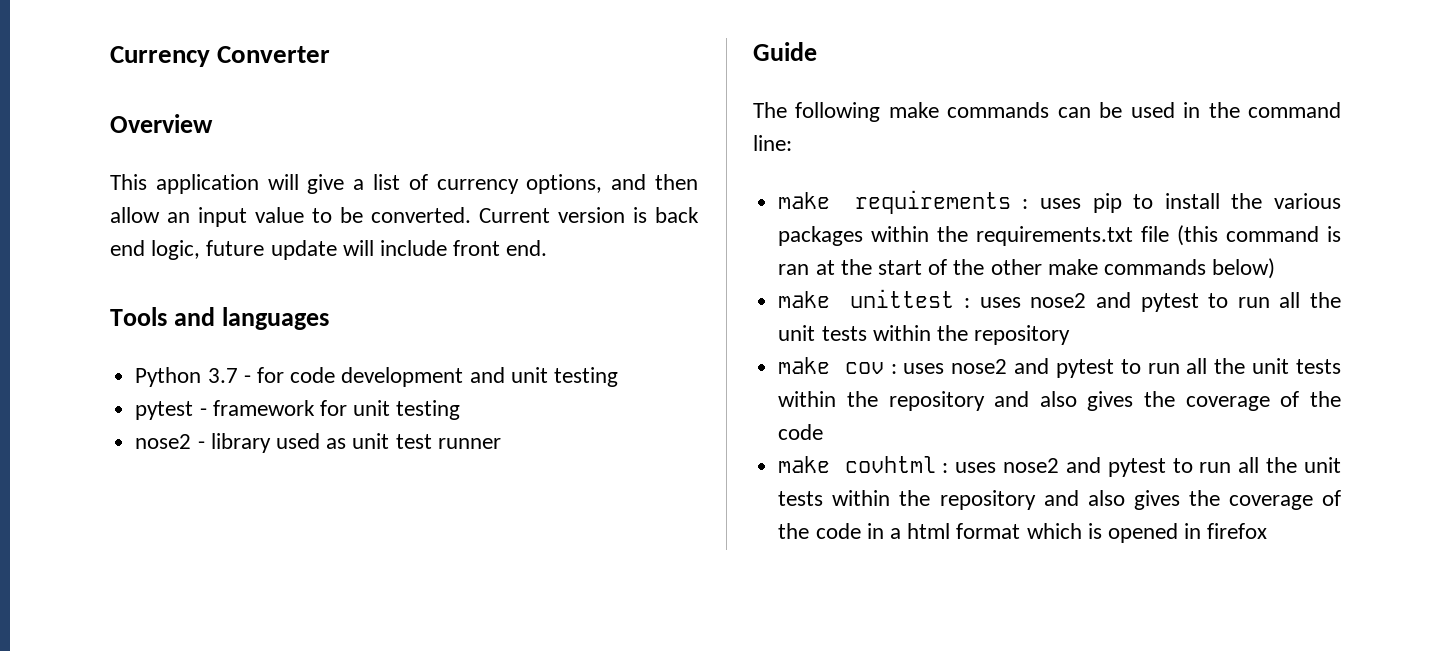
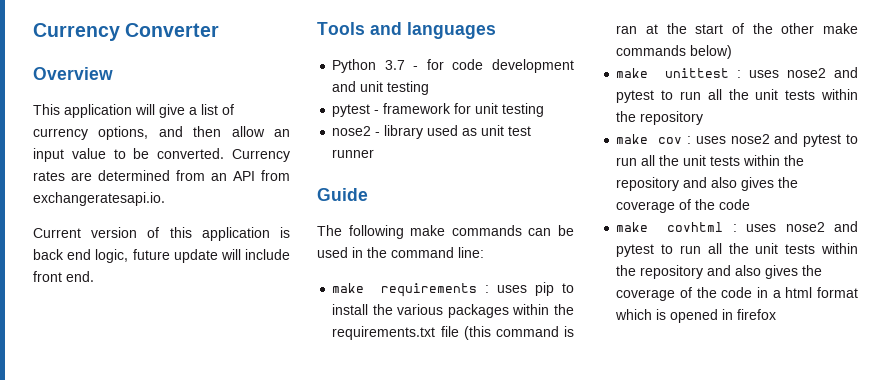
- Current version is back end logic, future update will include front end.
+ Currency rates are determined from an API from exchangeratesapi.io.
+ Current version of this application is back end logic, future update will include front end.

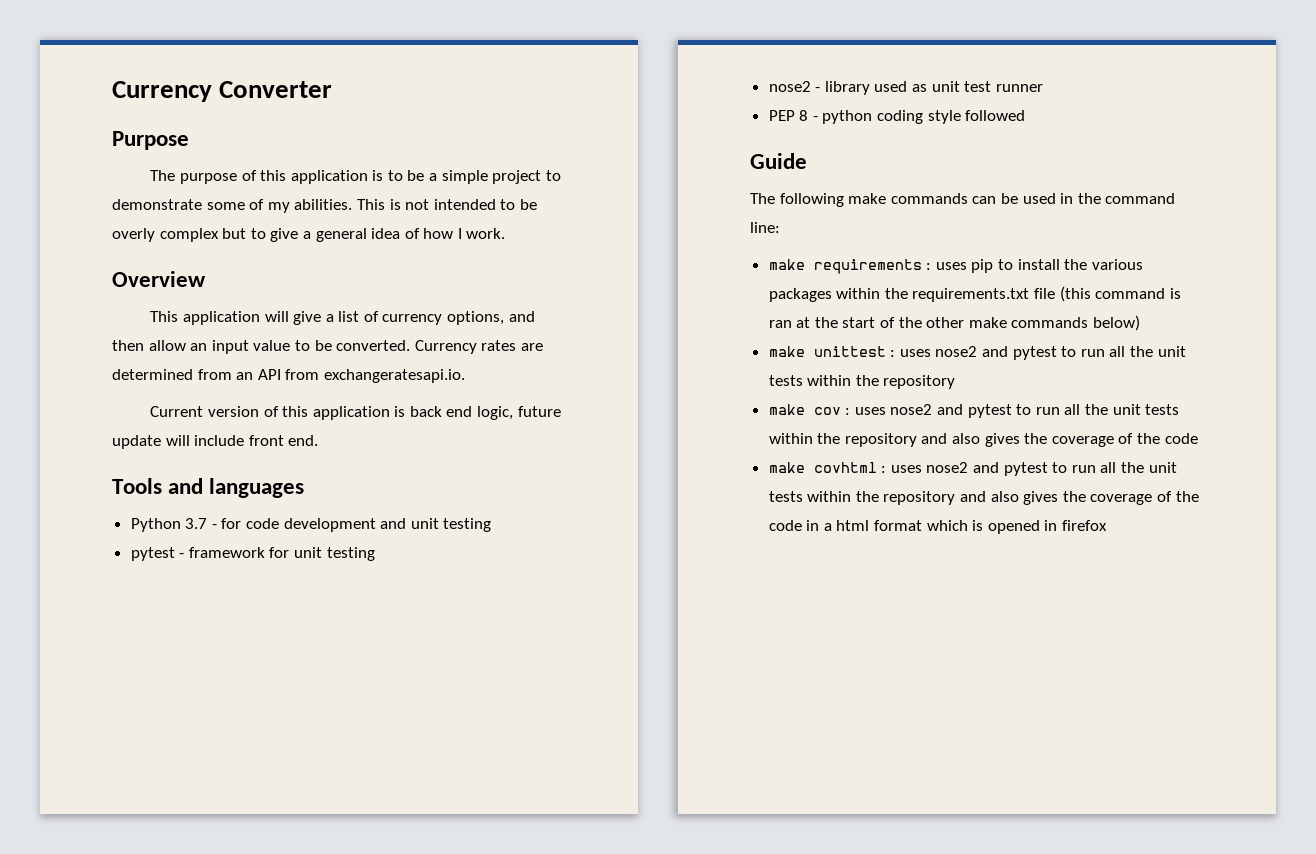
+ Purpose
+ The purpose of this application is to be a simple project to demonstrate some of my abilities. This is not intended to be overly complex but to give a general idea of how I work.
+ PEP 8 - python coding style followed

